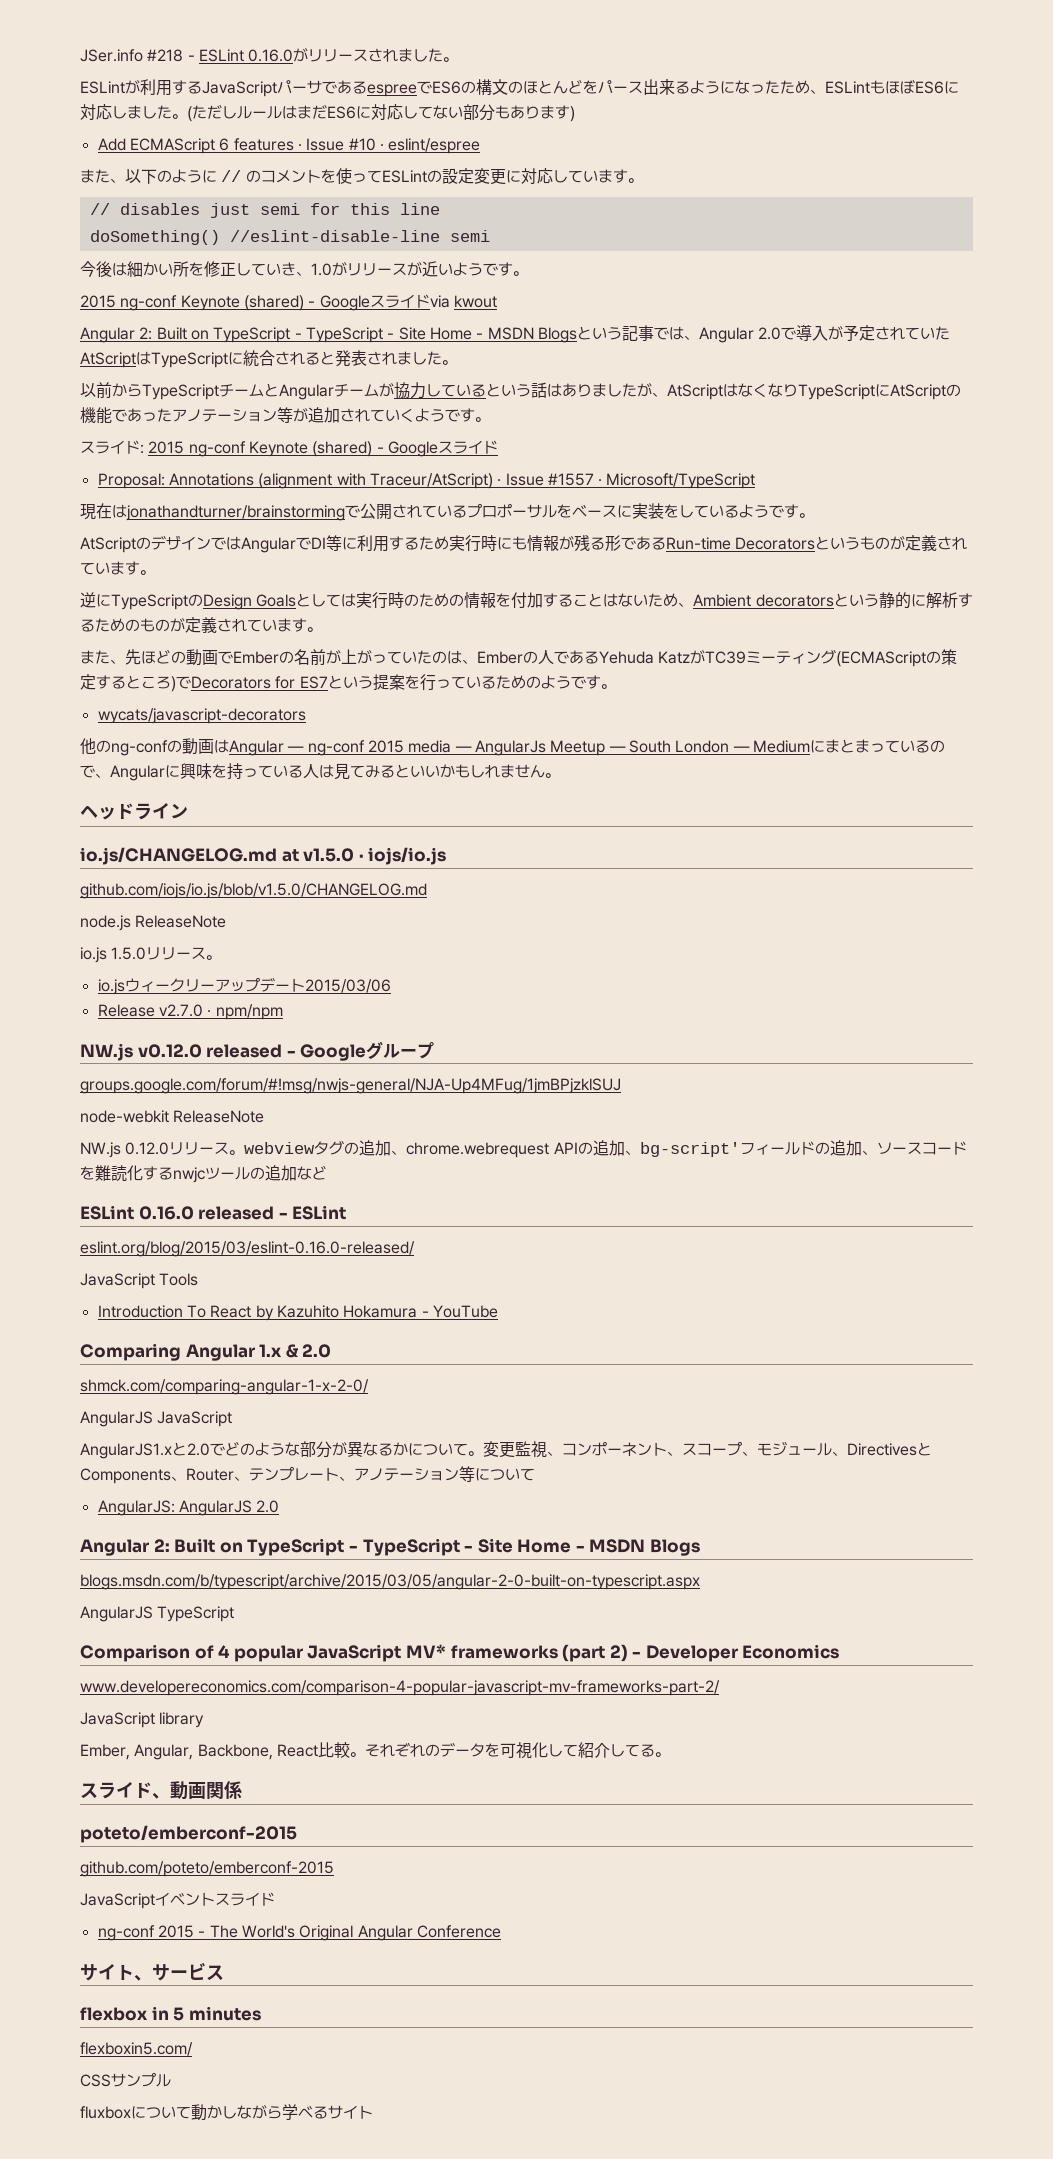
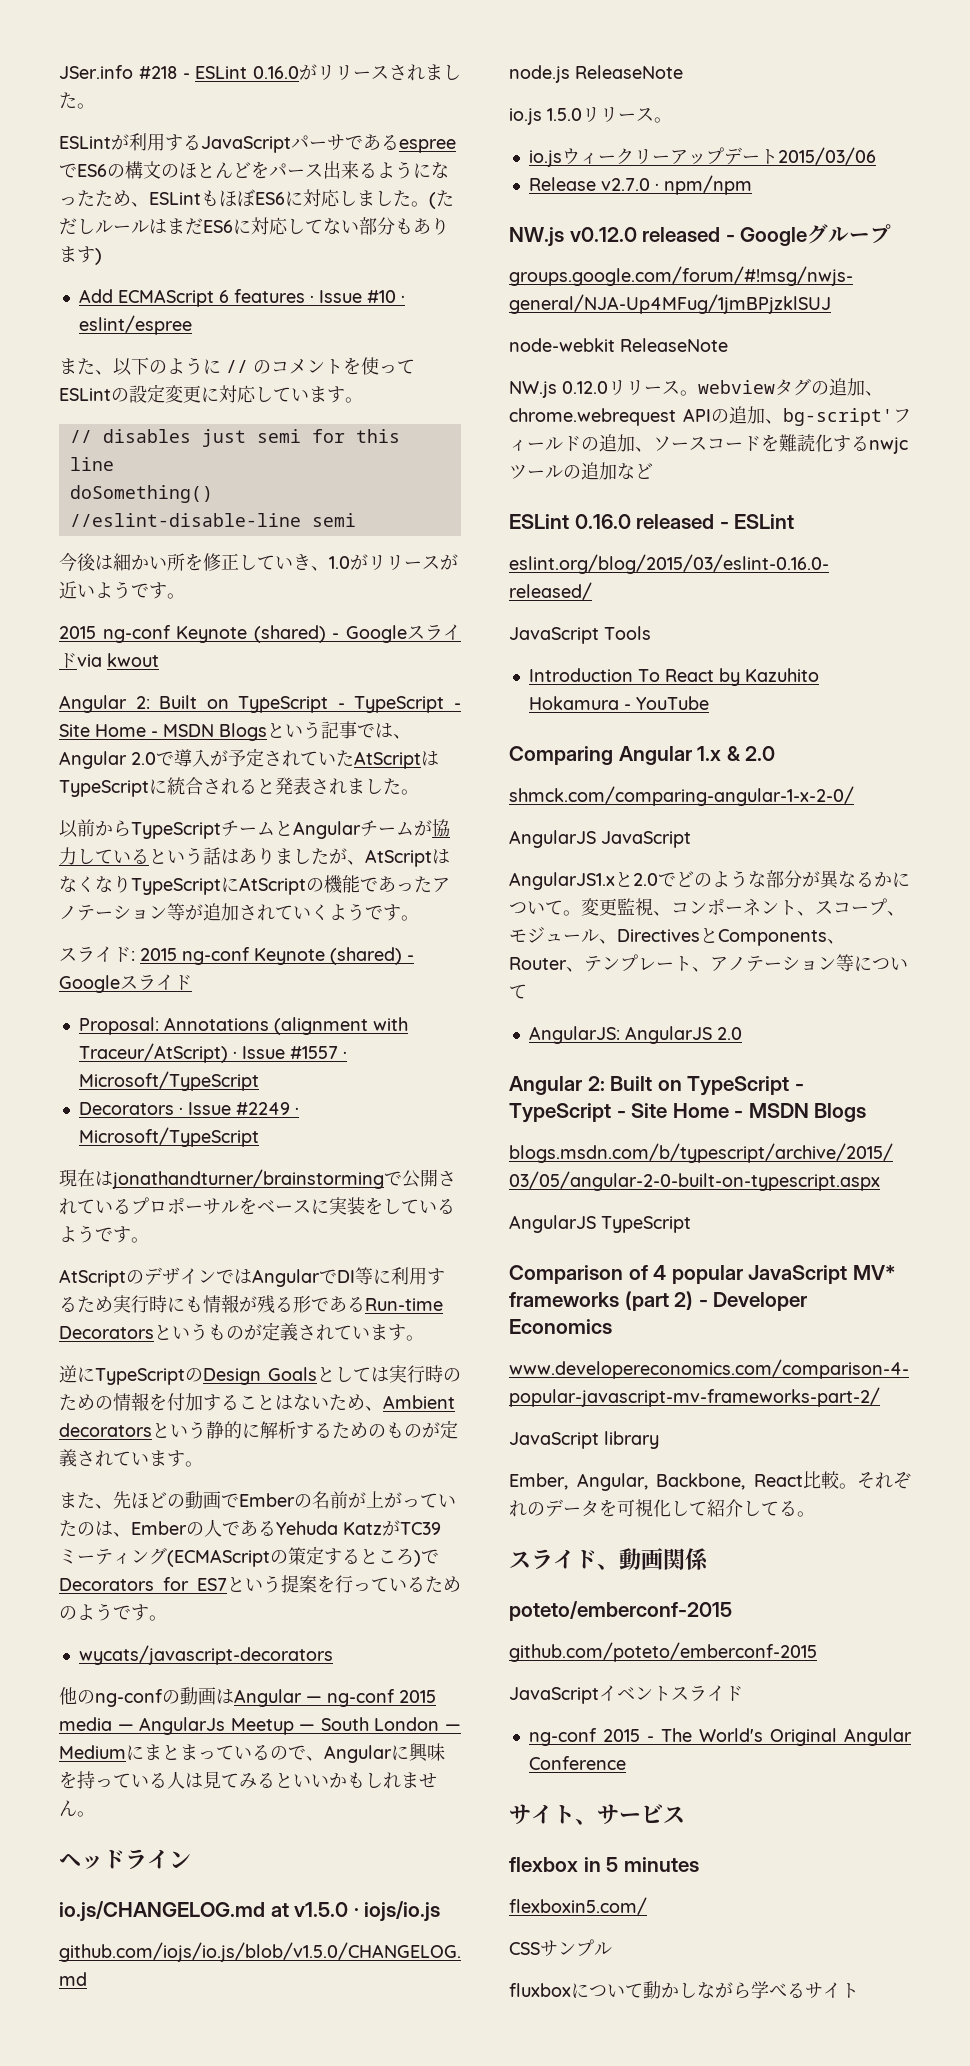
+ Decorators · Issue #2249 · Microsoft/TypeScript

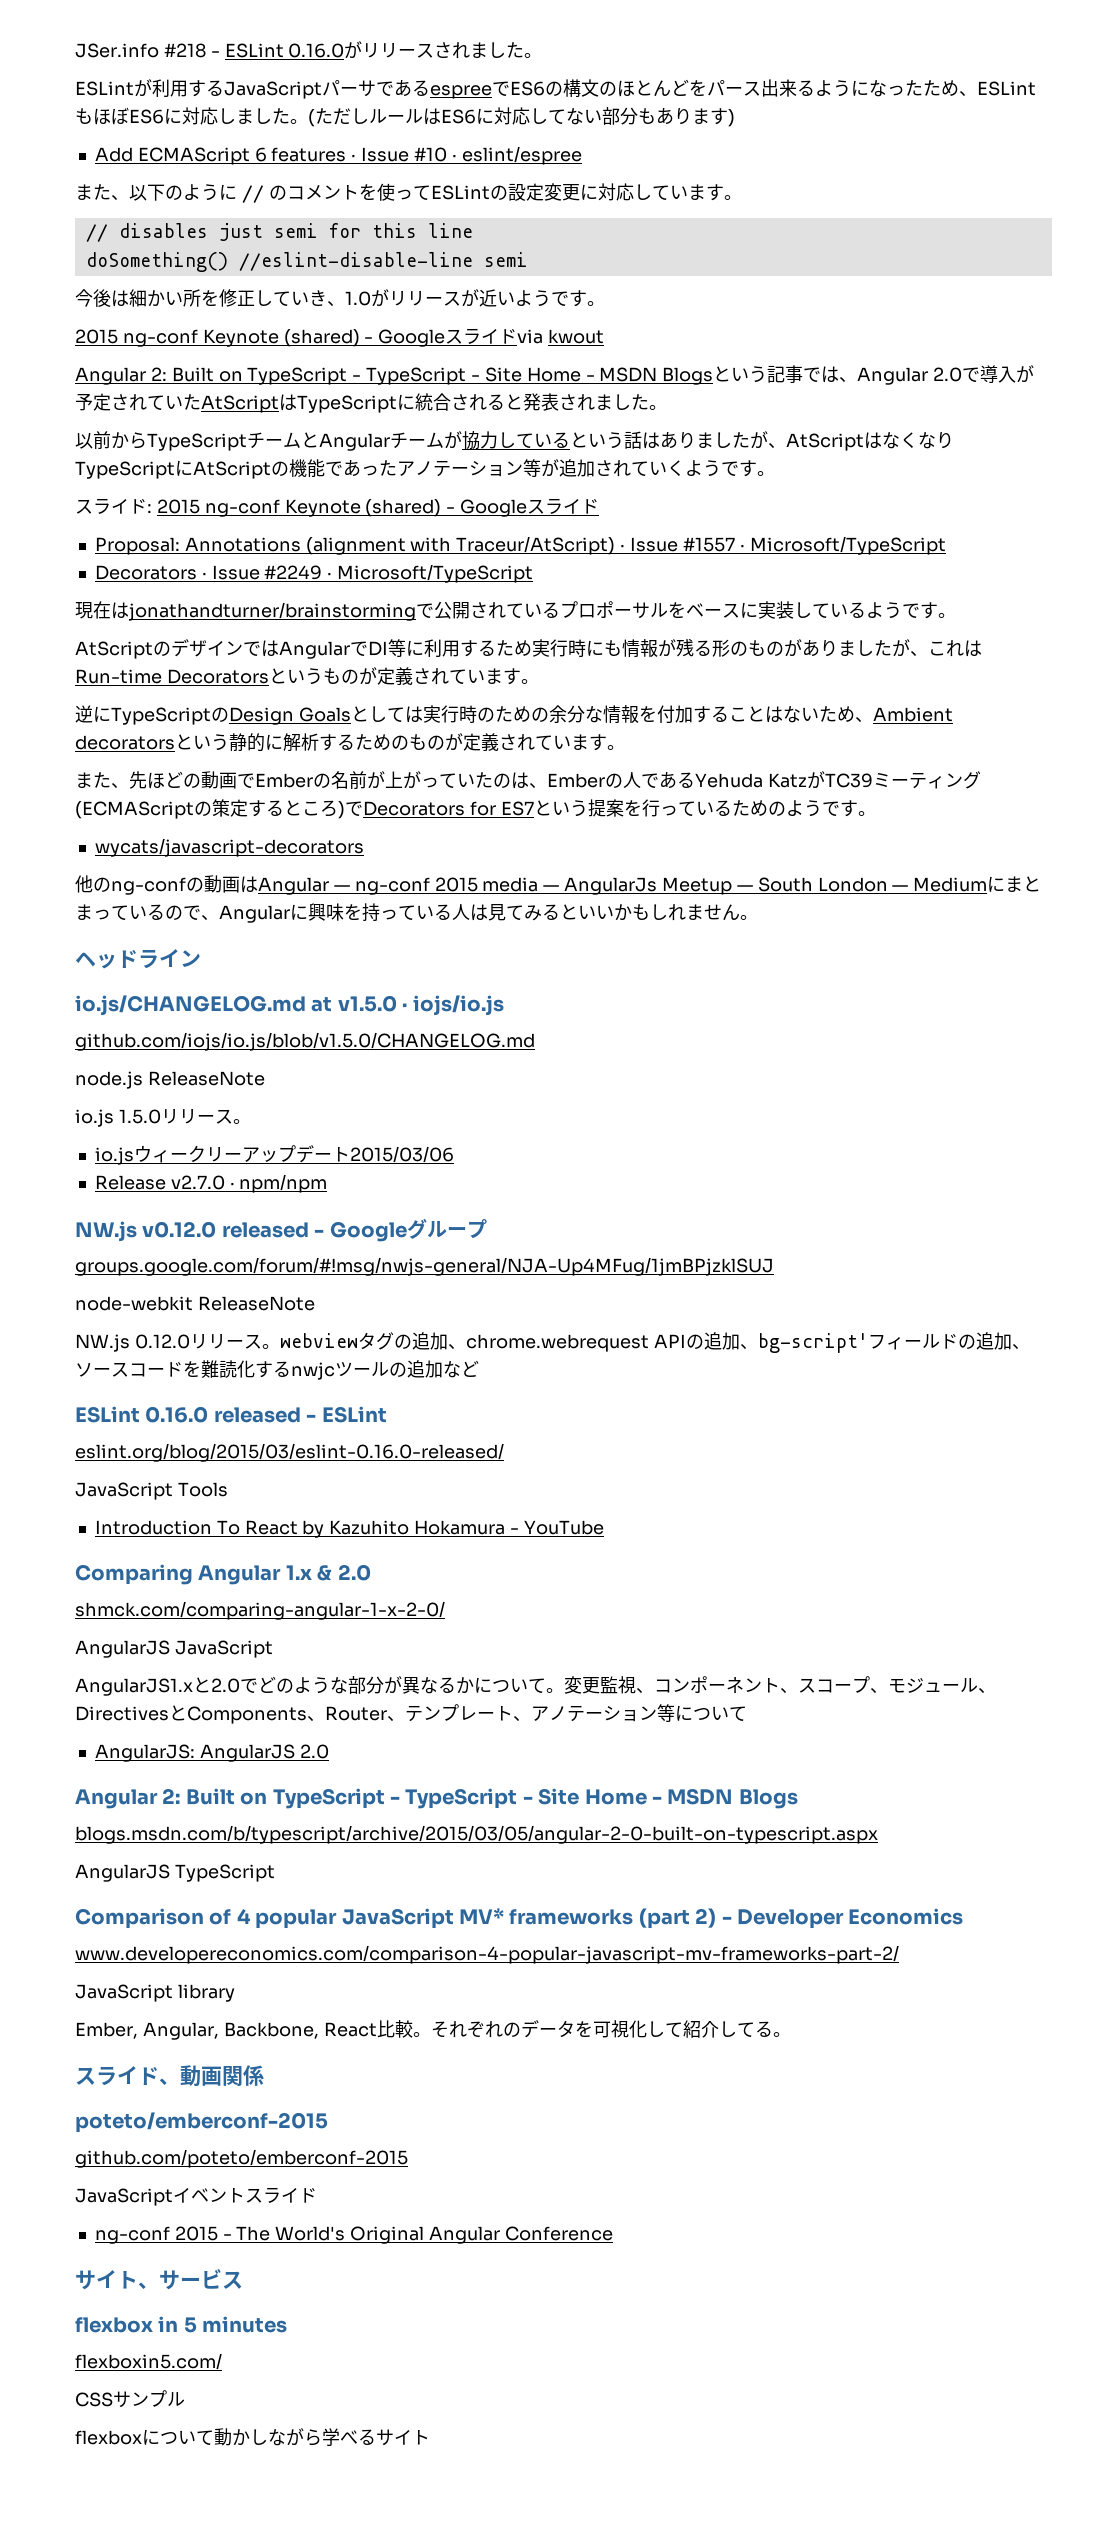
- (ただしルールはまだES6に対応してない部分もあります)
+ (ただしルールはES6に対応してない部分もあります)
- 現在はjonathandturner/brainstormingで公開されているプロポーサルをベースに実装をしているようです。
+ 現在はjonathandturner/brainstormingで公開されているプロポーサルをベースに実装しているようです。
- AtScriptのデザインではAngularでDI等に利用するため実行時にも情報が残る形であるRun-time Decoratorsというものが定義されています。
+ AtScriptのデザインではAngularでDI等に利用するため実行時にも情報が残る形のものがありましたが、これはRun-time Decoratorsというものが定義されています。
- 逆にTypeScriptのDesign Goalsとしては実行時のための情報を付加することはないため、Ambient decoratorsという静的に解析するためのものが定義されています。
+ 逆にTypeScriptのDesign Goalsとしては実行時のための余分な情報を付加することはないため、Ambient decoratorsという静的に解析するためのものが定義されています。
- fluxboxについて動かしながら学べるサイト
+ flexboxについて動かしながら学べるサイト

